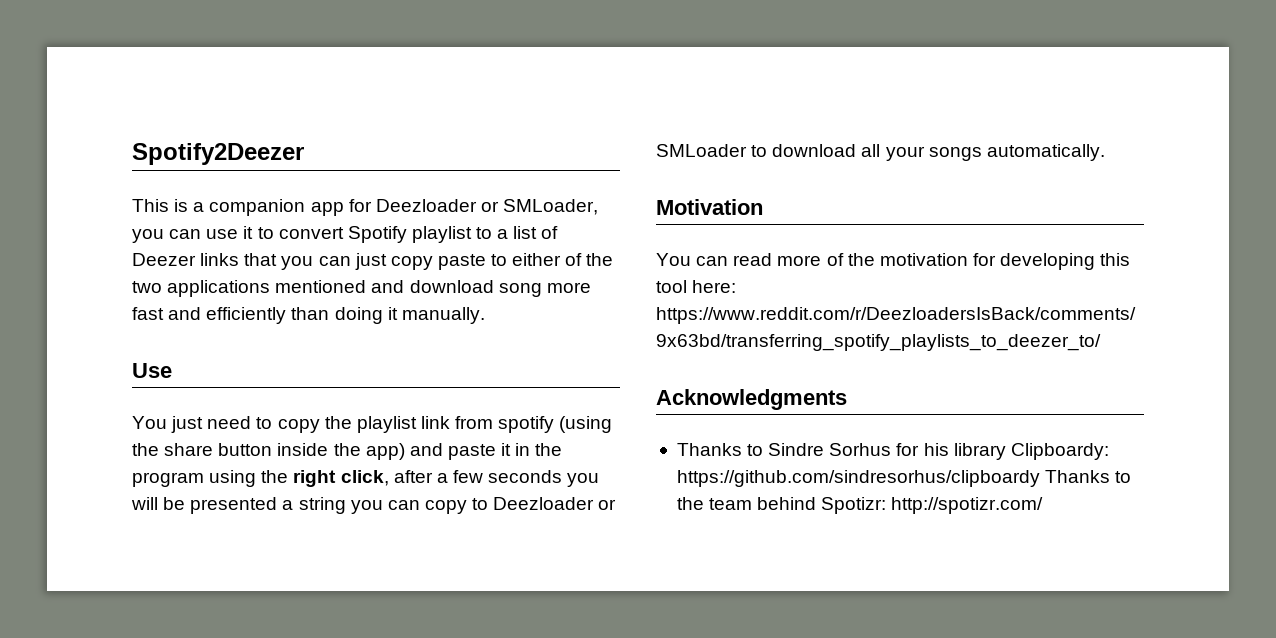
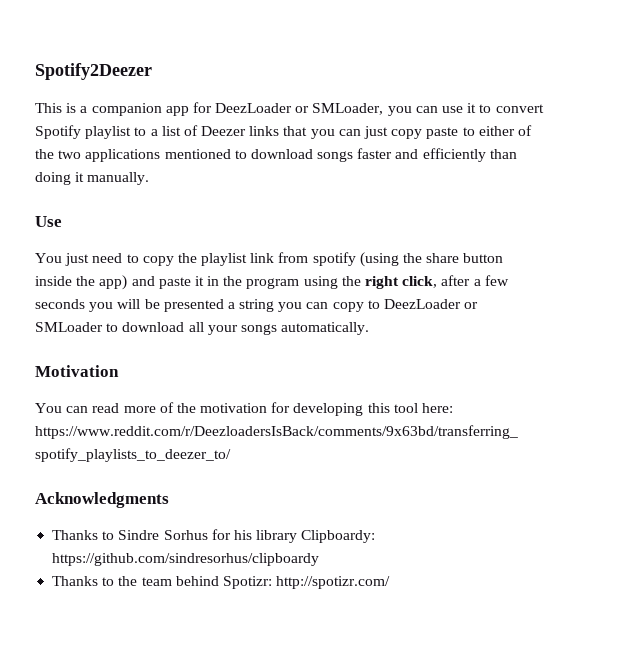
- This is a companion app for Deezloader or SMLoader, you can use it to convert Spotify playlist to a list of Deezer links that you can just copy paste to either of the two applications mentioned and download song more fast and efficiently than doing it manually.
+ This is a companion app for DeezLoader or SMLoader, you can use it to convert Spotify playlist to a list of Deezer links that you can just copy paste to either of the two applications mentioned to download songs faster and efficiently than doing it manually.
- You just need to copy the playlist link from spotify (using the share button inside the app) and paste it in the program using the right click, after a few seconds you will be presented a string you can copy to Deezloader or SMLoader to download all your songs automatically.
+ You just need to copy the playlist link from spotify (using the share button inside the app) and paste it in the program using the right click, after a few seconds you will be presented a string you can copy to DeezLoader or SMLoader to download all your songs automatically.
- Thanks to Sindre Sorhus for his library Clipboardy: https://github.com/sindresorhus/clipboardy Thanks to the team behind Spotizr: http://spotizr.com/
+ Thanks to Sindre Sorhus for his library Clipboardy: https://github.com/sindresorhus/clipboardy
+ Thanks to the team behind Spotizr: http://spotizr.com/

